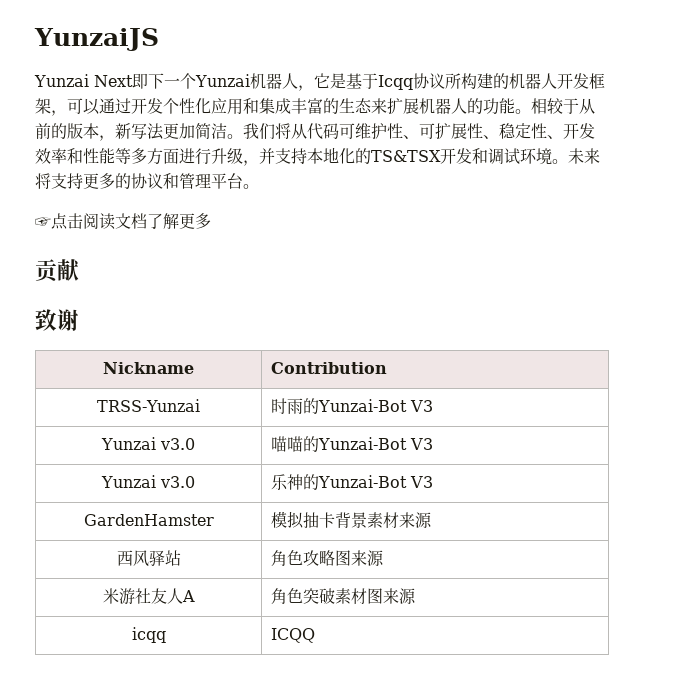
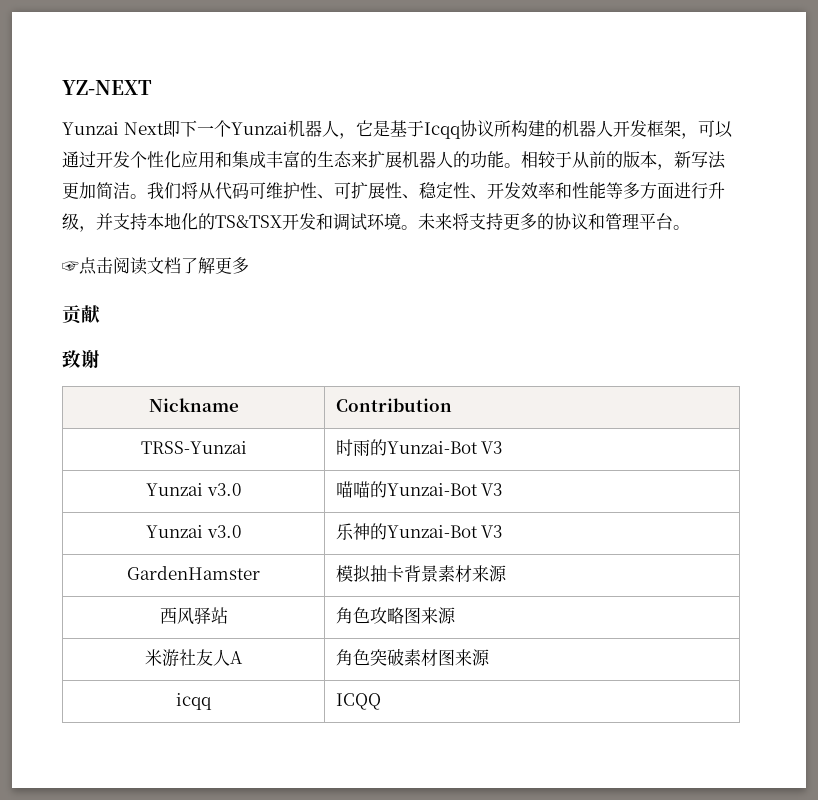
- YunzaiJS
+ YZ-NEXT

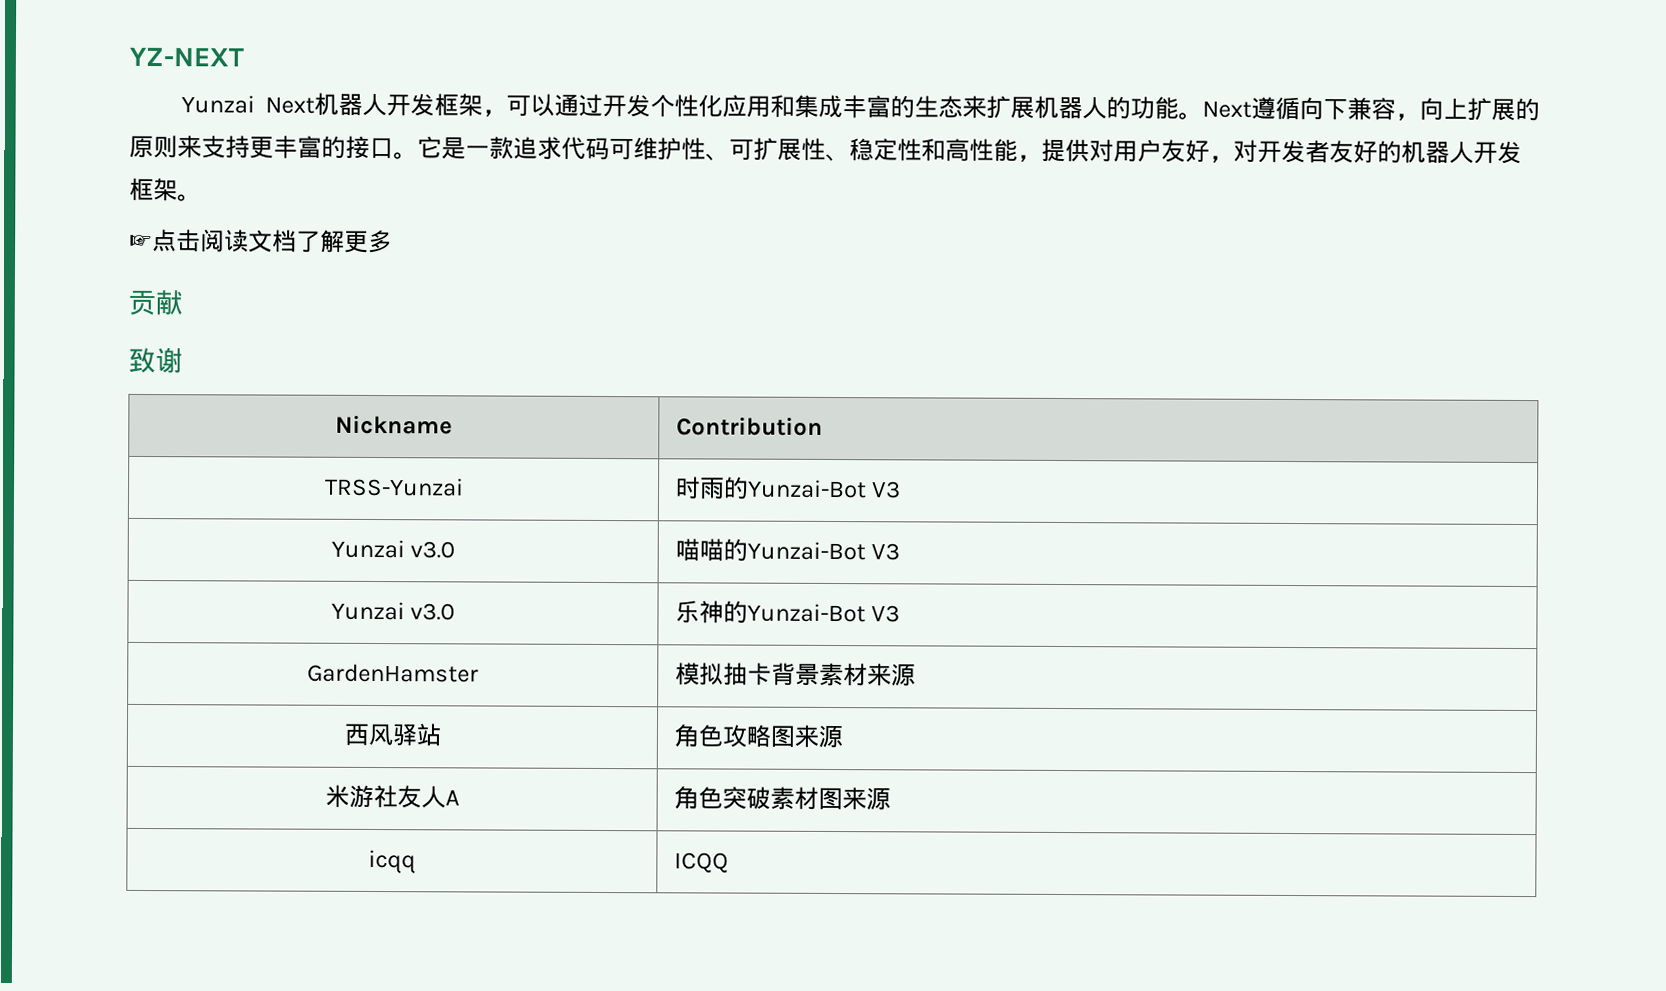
- Yunzai Next即下一个Yunzai机器人，它是基于Icqq协议所构建的机器人开发框架，可以通过开发个性化应用和集成丰富的生态来扩展机器人的功能。
+ Yunzai Next机器人开发框架，可以通过开发个性化应用和集成丰富的生态来扩展机器人的功能。
- 相较于从前的版本，新写法更加简洁。我们将从代码可维护性、可扩展性、稳定性、开发效率和性能等多方面进行升级，并支持本地化的TS&TSX开发和调试环境。未来将支持更多的协议和管理平台。
+ Next遵循向下兼容，向上扩展的原则来支持更丰富的接口。它是一款追求代码可维护性、可扩展性、稳定性和高性能，提供对用户友好，对开发者友好的机器人开发框架。

